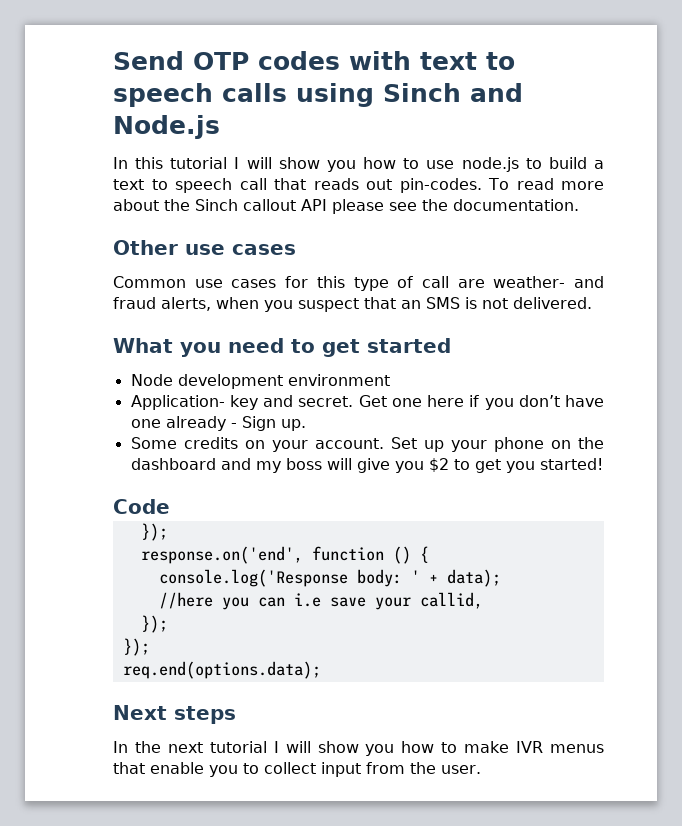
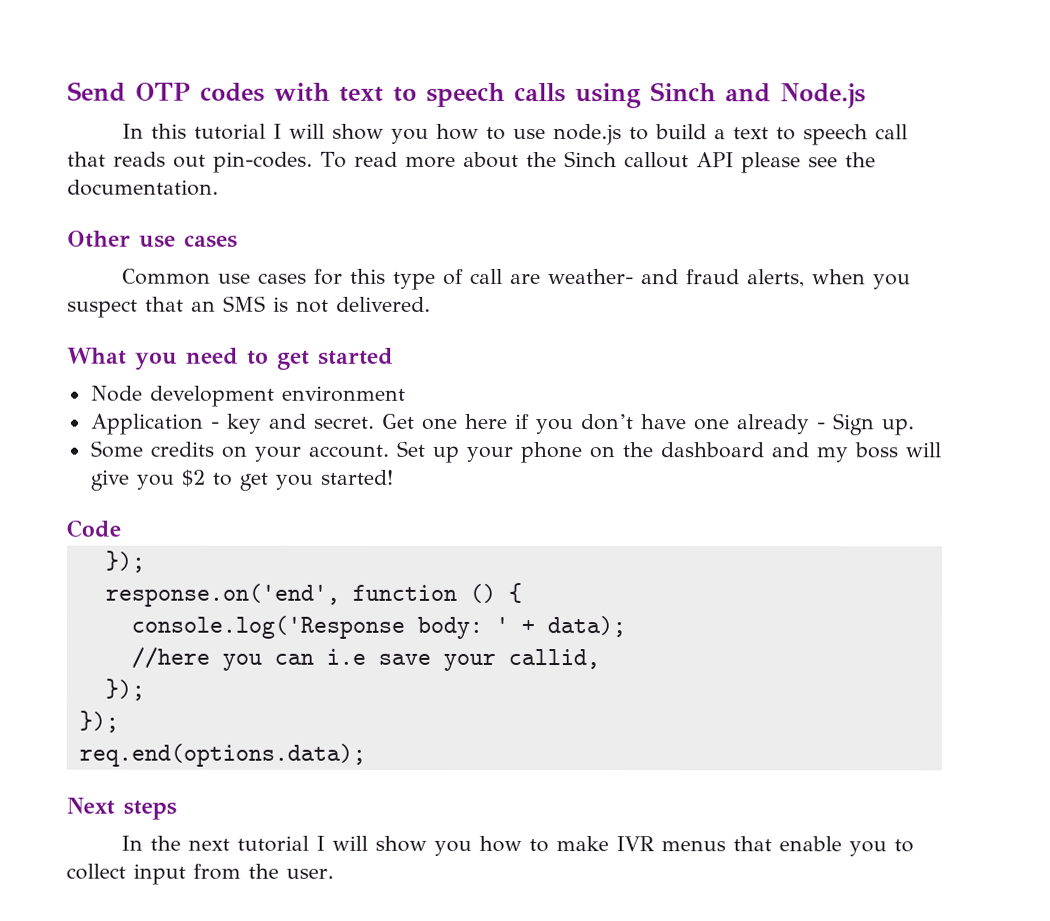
- Application- key and secret.
+ Application - key and secret.

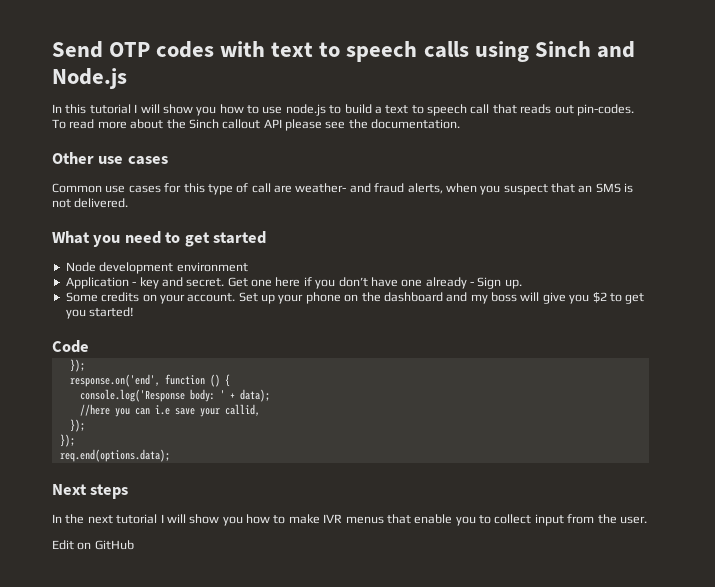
+ Edit on GitHub

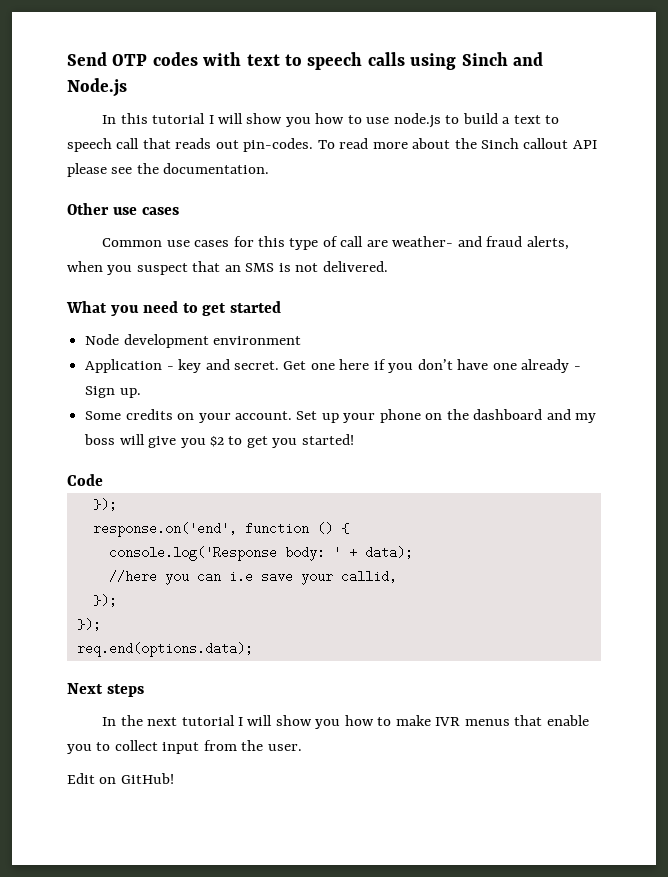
- Edit on GitHub
+ Edit on GitHub!

